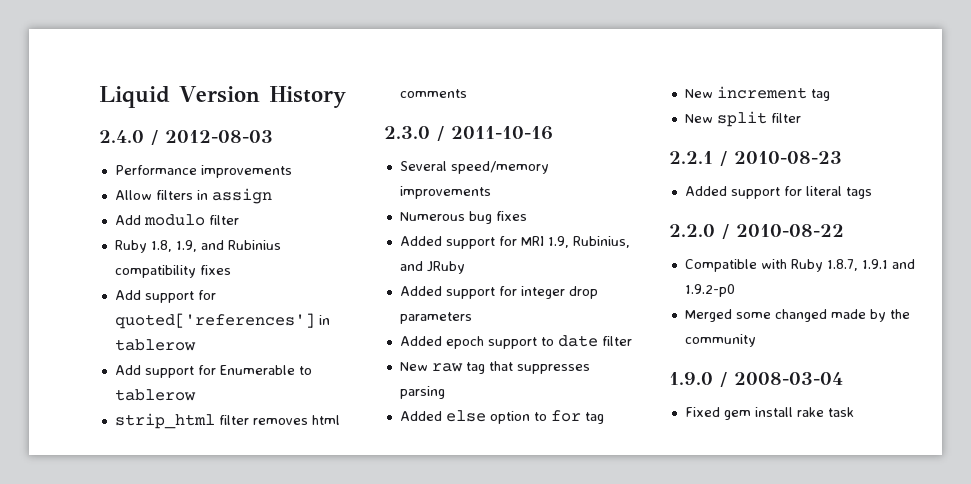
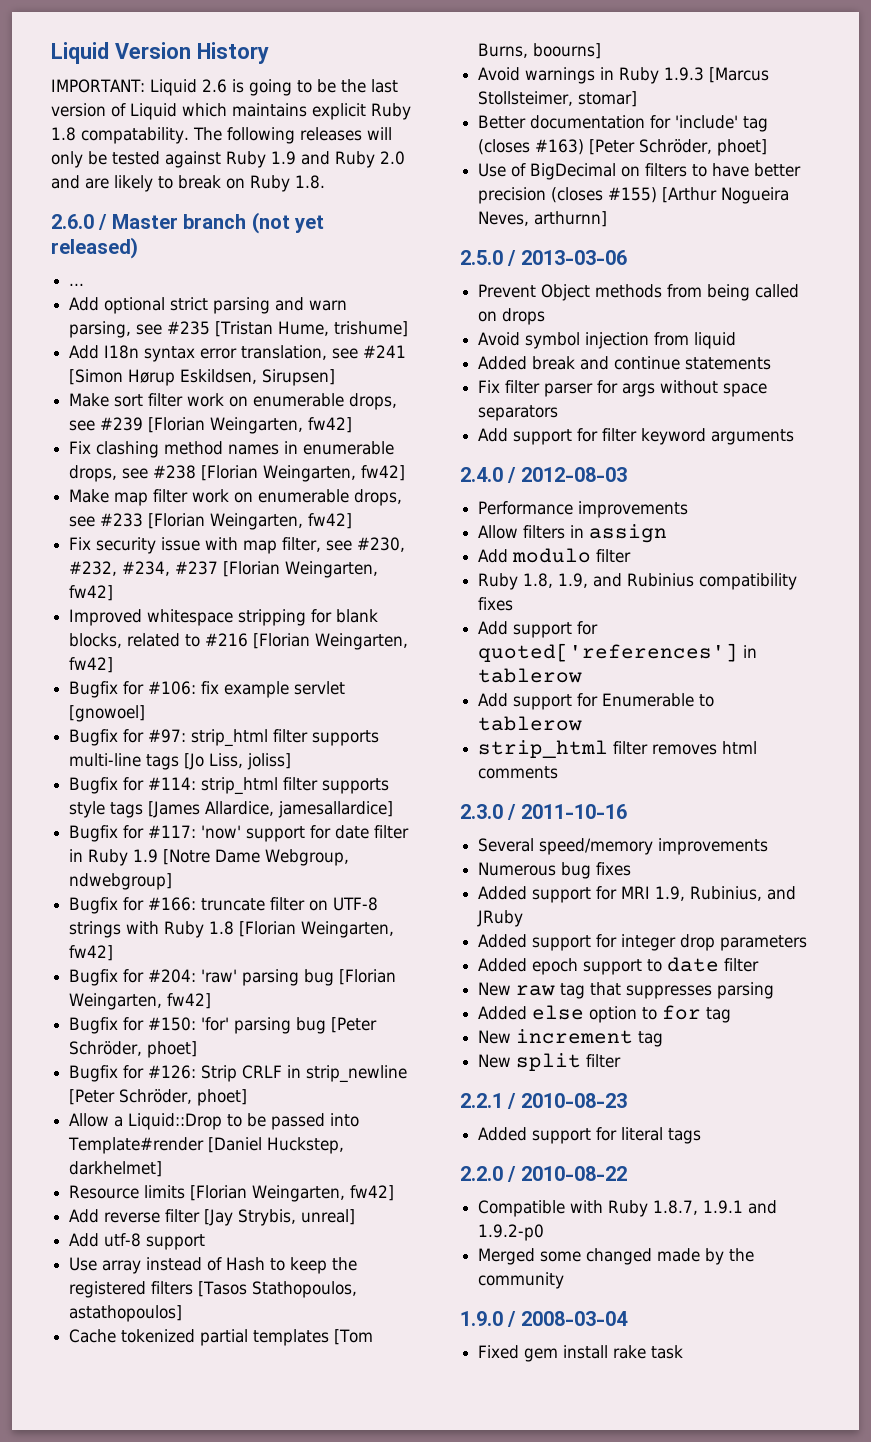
+ IMPORTANT: Liquid 2.6 is going to be the last version of Liquid which maintains explicit Ruby 1.8 compatability. The following releases will only be tested against Ruby 1.9 and Ruby 2.0 and are likely to break on Ruby 1.8.
+ 2.6.0 / Master branch (not yet released)
+ ...
+ Add optional strict parsing and warn parsing, see #235 [Tristan Hume, trishume]
+ Add I18n syntax error translation, see #241 [Simon Hørup Eskildsen, Sirupsen]
+ Make sort filter work on enumerable drops, see #239 [Florian Weingarten, fw42]
+ Fix clashing method names in enumerable drops, see #238 [Florian Weingarten, fw42]
+ Make map filter work on enumerable drops, see #233 [Florian Weingarten, fw42]
+ Fix security issue with map filter, see #230, #232, #234, #237 [Florian Weingarten, fw42]
+ Improved whitespace stripping for blank blocks, related to #216 [Florian Weingarten, fw42]
+ Bugfix for #106: fix example servlet [gnowoel]
+ Bugfix for #97: strip_html filter supports multi-line tags [Jo Liss, joliss]
+ Bugfix for #114: strip_html filter supports style tags [James Allardice, jamesallardice]
+ Bugfix for #117: 'now' support for date filter in Ruby 1.9 [Notre Dame Webgroup, ndwebgroup]
+ Bugfix for #166: truncate filter on UTF-8 strings with Ruby 1.8 [Florian Weingarten, fw42]
+ Bugfix for #204: 'raw' parsing bug [Florian Weingarten, fw42]
+ Bugfix for #150: 'for' parsing bug [Peter Schröder, phoet]
+ Bugfix for #126: Strip CRLF in strip_newline [Peter Schröder, phoet]
+ Allow a Liquid::Drop to be passed into Template#render [Daniel Huckstep, darkhelmet]
+ Resource limits [Florian Weingarten, fw42]
+ Add reverse filter [Jay Strybis, unreal]
+ Add utf-8 support
+ Use array instead of Hash to keep the registered filters [Tasos Stathopoulos, astathopoulos]
+ Cache tokenized partial templates [Tom Burns, boourns]
+ Avoid warnings in Ruby 1.9.3 [Marcus Stollsteimer, stomar]
+ Better documentation for 'include' tag (closes #163) [Peter Schröder, phoet]
+ Use of BigDecimal on filters to have better precision (closes #155) [Arthur Nogueira Neves, arthurnn]
+ 2.5.0 / 2013-03-06
+ Prevent Object methods from being called on drops
+ Avoid symbol injection from liquid
+ Added break and continue statements
+ Fix filter parser for args without space separators
+ Add support for filter keyword arguments

